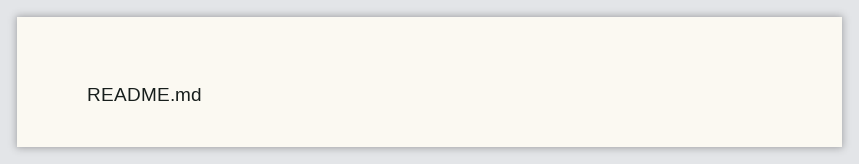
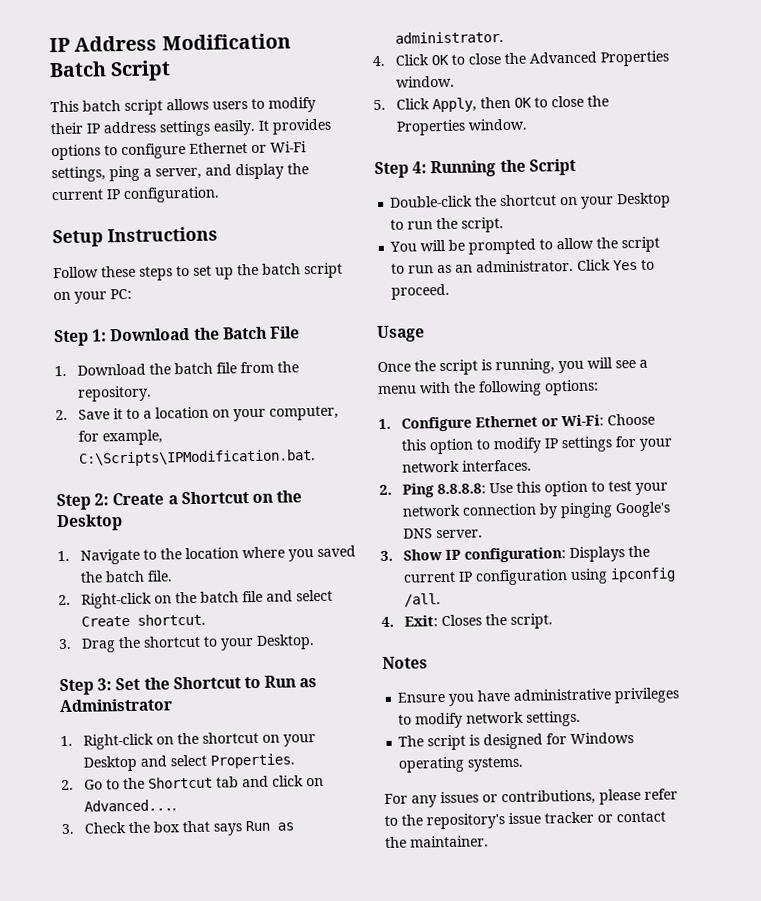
- README.md
+ IP Address Modification Batch Script
+ This batch script allows users to modify their IP address settings easily. It provides options to configure Ethernet or Wi-Fi settings, ping a server, and display the current IP configuration.
+ Setup Instructions
+ Follow these steps to set up the batch script on your PC:
+ Step 1: Download the Batch File
+ 1. Download the batch file from the repository.
+ 2. Save it to a location on your computer, for example, C:\Scripts\IPModification.bat.
+ Step 2: Create a Shortcut on the Desktop
+ 1. Navigate to the location where you saved the batch file.
+ 2. Right-click on the batch file and select Create shortcut.
+ 3. Drag the shortcut to your Desktop.
+ Step 3: Set the Shortcut to Run as Administrator
+ 1. Right-click on the shortcut on your Desktop and select Properties.
+ 2. Go to the Shortcut tab and click on Advanced....
+ 3. Check the box that says Run as administrator.
+ 4. Click OK to close the Advanced Properties window.
+ 5. Click Apply, then OK to close the Properties window.
+ Step 4: Running the Script
+ Double-click the shortcut on your Desktop to run the script.
+ You will be prompted to allow the script to run as an administrator. Click Yes to proceed.
+ Usage
+ Once the script is running, you will see a menu with the following options:
+ 1. Configure Ethernet or Wi-Fi: Choose this option to modify IP settings for your network interfaces.
+ 2. Ping 8.8.8.8: Use this option to test your network connection by pinging Google's DNS server.
+ 3. Show IP configuration: Displays the current IP configuration using ipconfig /all.
+ 4. Exit: Closes the script.
+ Notes
+ Ensure you have administrative privileges to modify network settings.
+ The script is designed for Windows operating systems.
+ For any issues or contributions, please refer to the repository's issue tracker or contact the maintainer.

